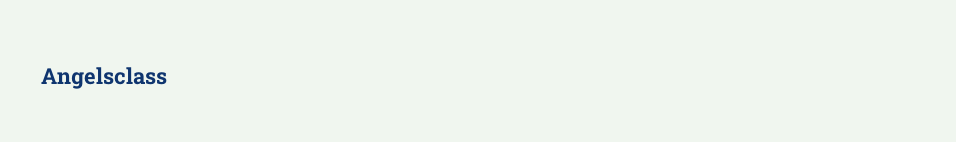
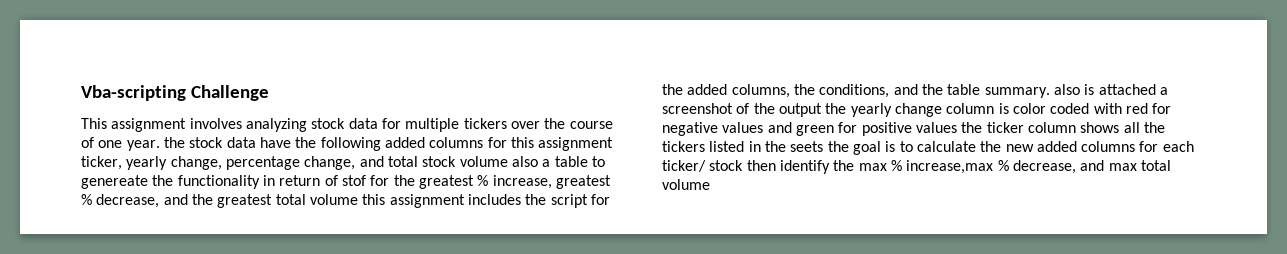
- Angelsclass
+ Vba-scripting Challenge
+ This assignment involves analyzing stock data for multiple tickers over the course of one year. the stock data have the following added columns for this assignment ticker, yearly change, percentage change, and total stock volume also a table to genereate the functionality in return of stof for the greatest % increase, greatest % decrease, and the greatest total volume this assignment includes the script for the added columns, the conditions, and the table summary. also is attached a screenshot of the output the yearly change column is color coded with red for negative values and green for positive values the ticker column shows all the tickers listed in the seets the goal is to calculate the new added columns for each ticker/ stock then identify the max % increase,max % decrease, and max total volume

